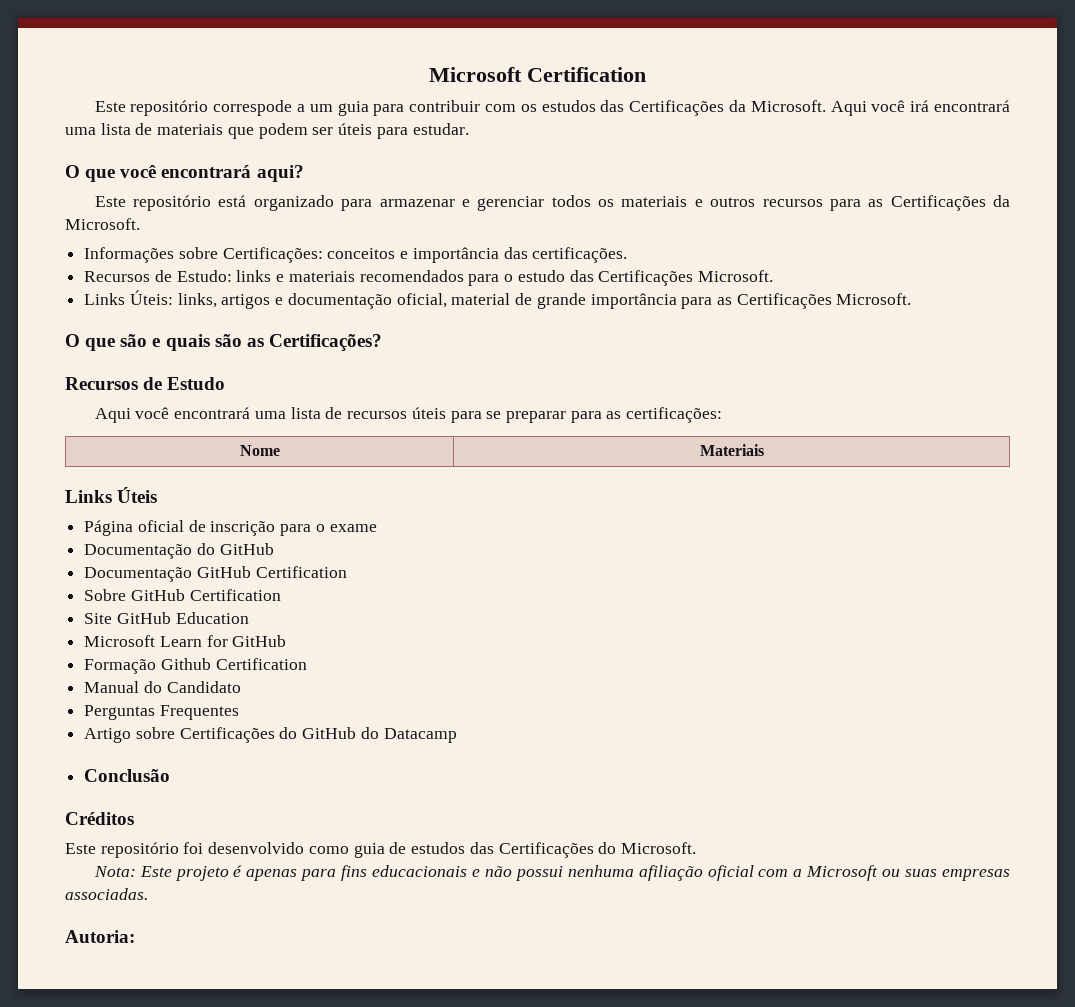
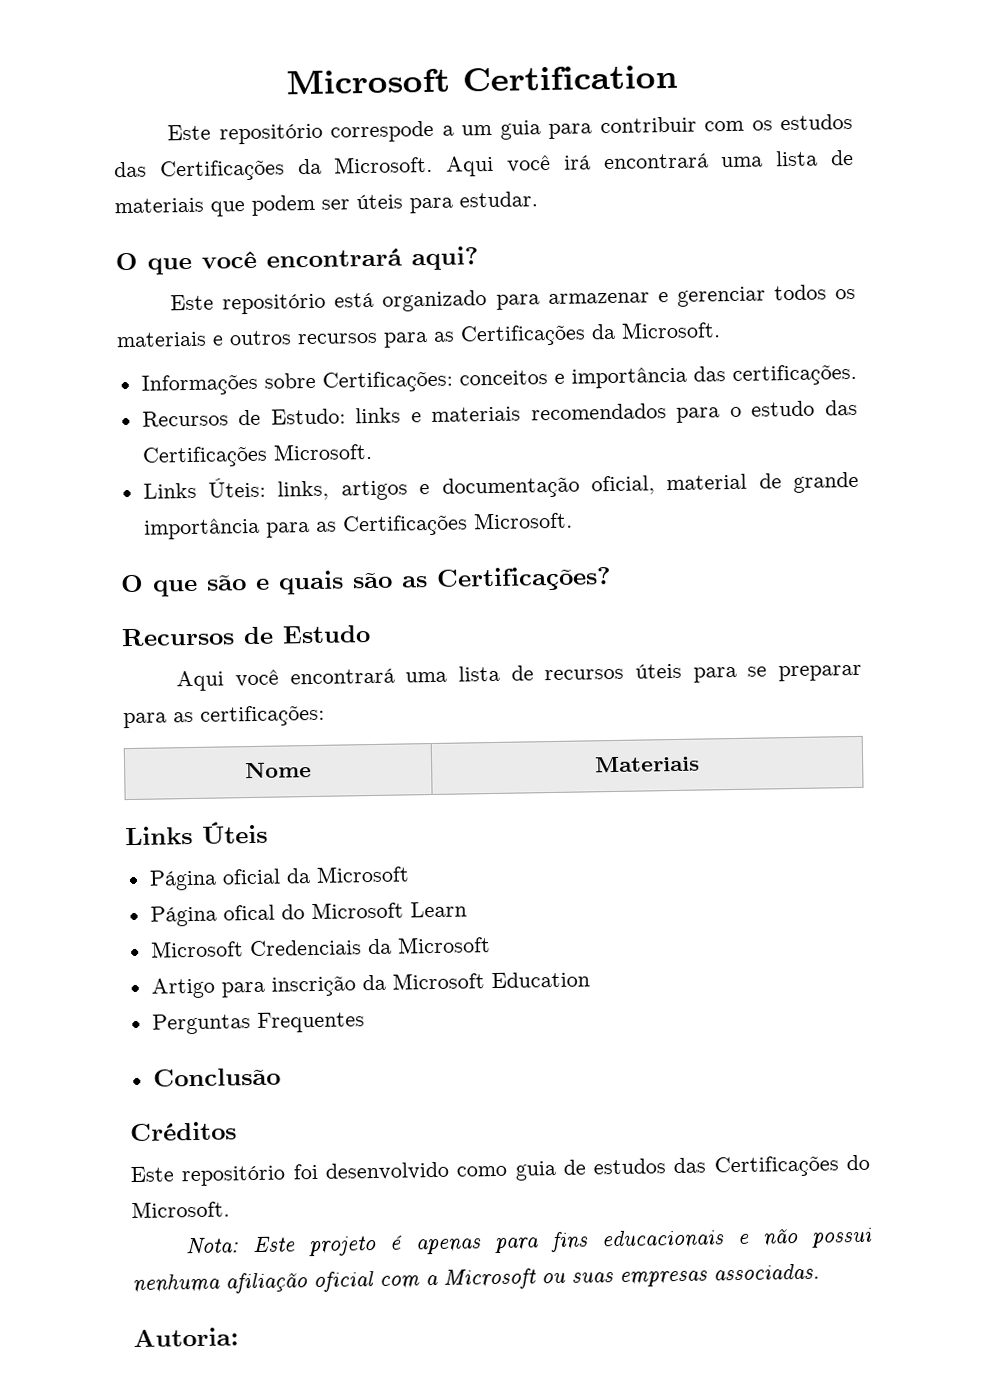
- Página oficial de inscrição para o exame
- Documentação do GitHub
- Documentação GitHub Certification
- Sobre GitHub Certification
- Site GitHub Education
- Microsoft Learn for GitHub
- Formação Github Certification
- Manual do Candidato
+ Página oficial da Microsoft
+ Página ofical do Microsoft Learn
+ Microsoft Credenciais da Microsoft
+ Artigo para inscrição da Microsoft Education
  Perguntas Frequentes
- Artigo sobre Certificações do GitHub do Datacamp

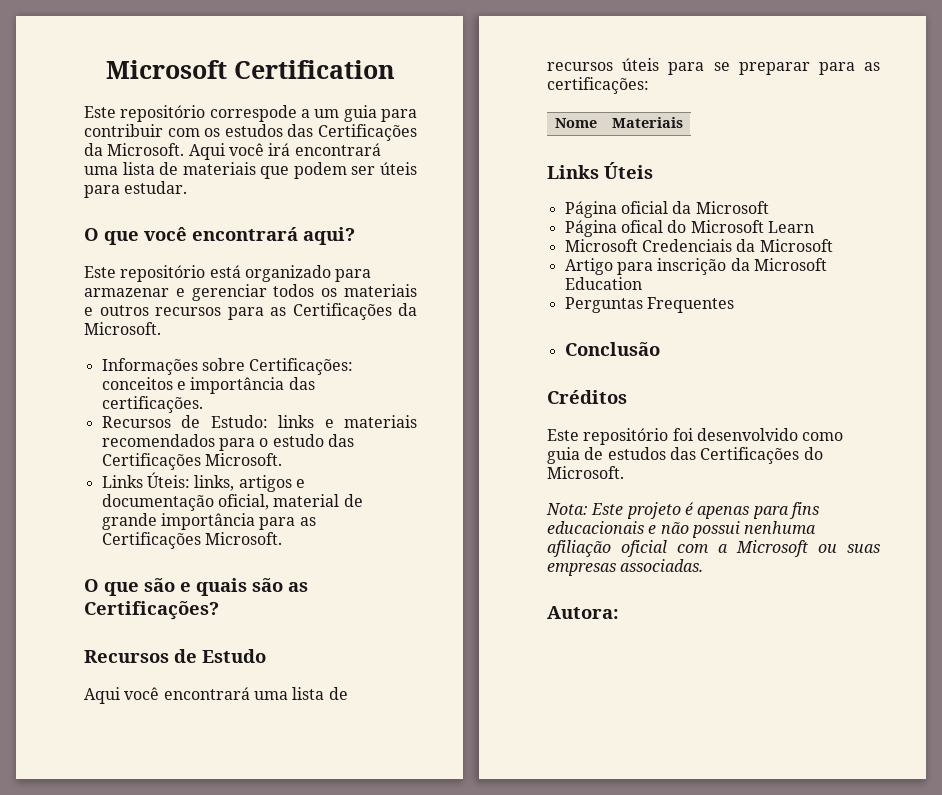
- Autoria:
+ Autora:

